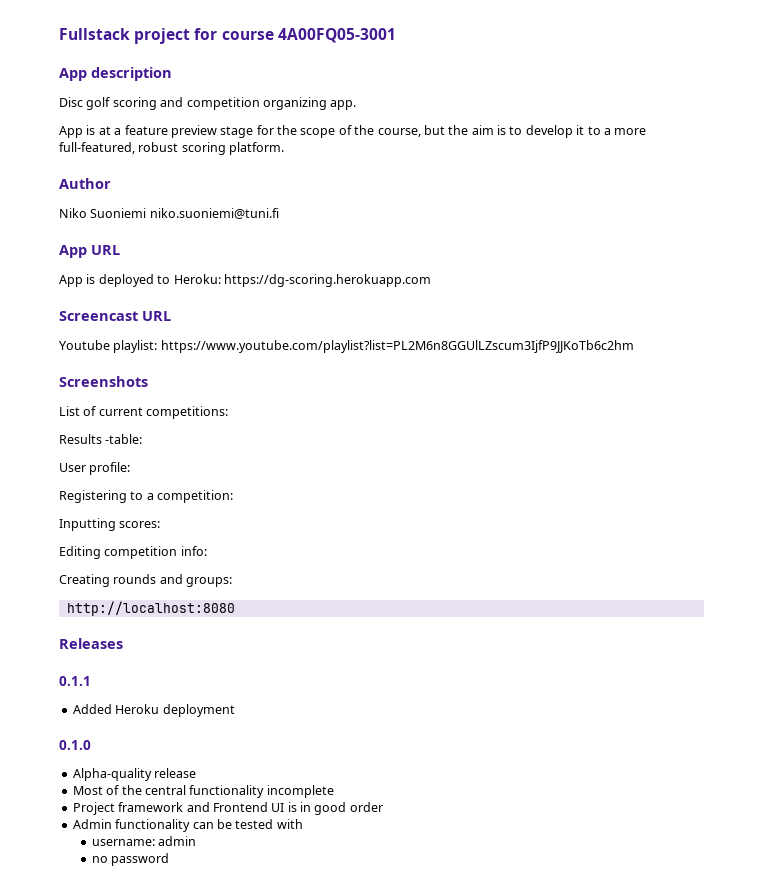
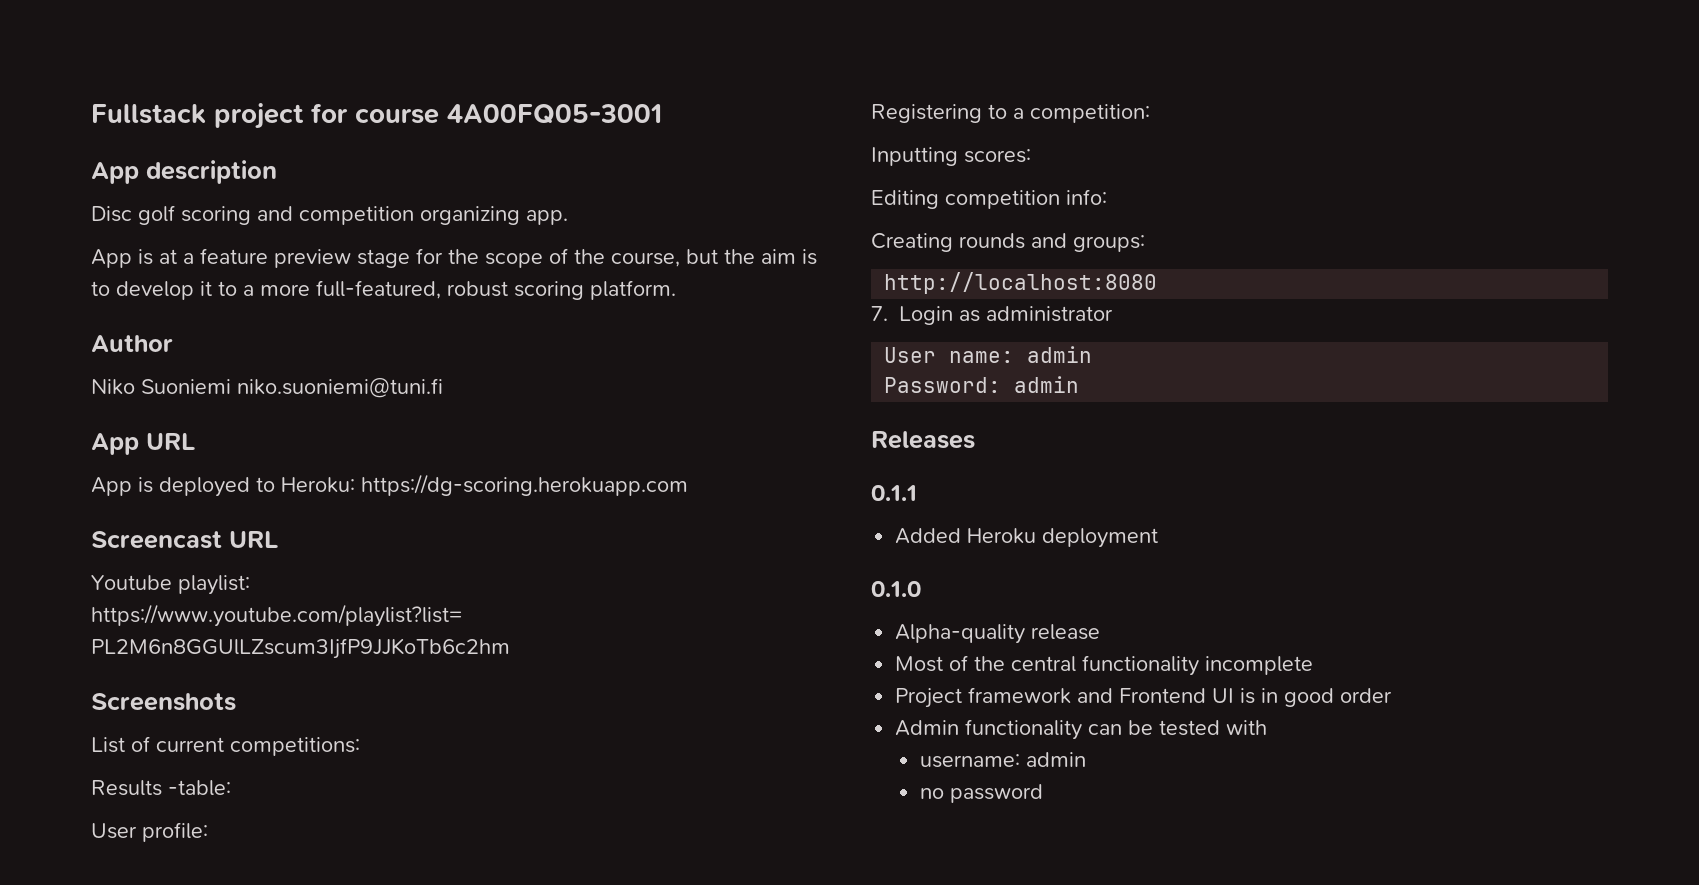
+ 7. Login as administrator
+ User name: admin
+ Password: admin

